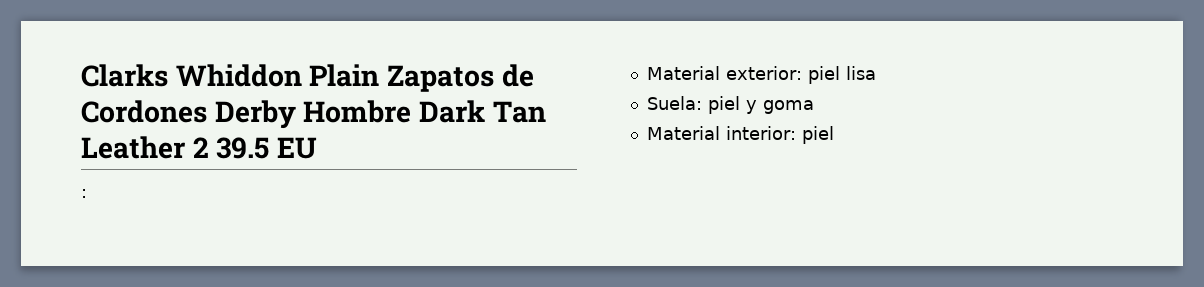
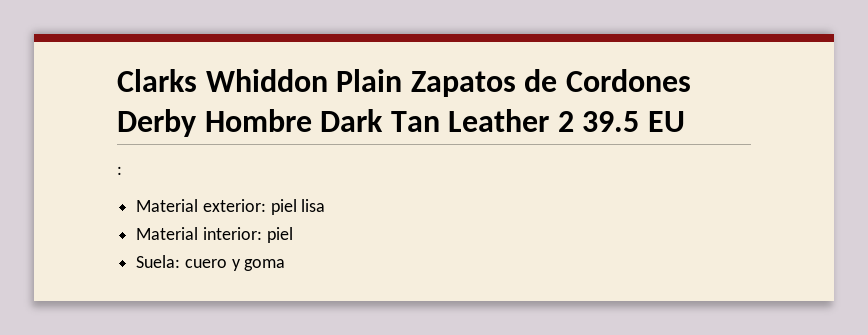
- Suela: piel y goma
+ Suela: cuero y goma

